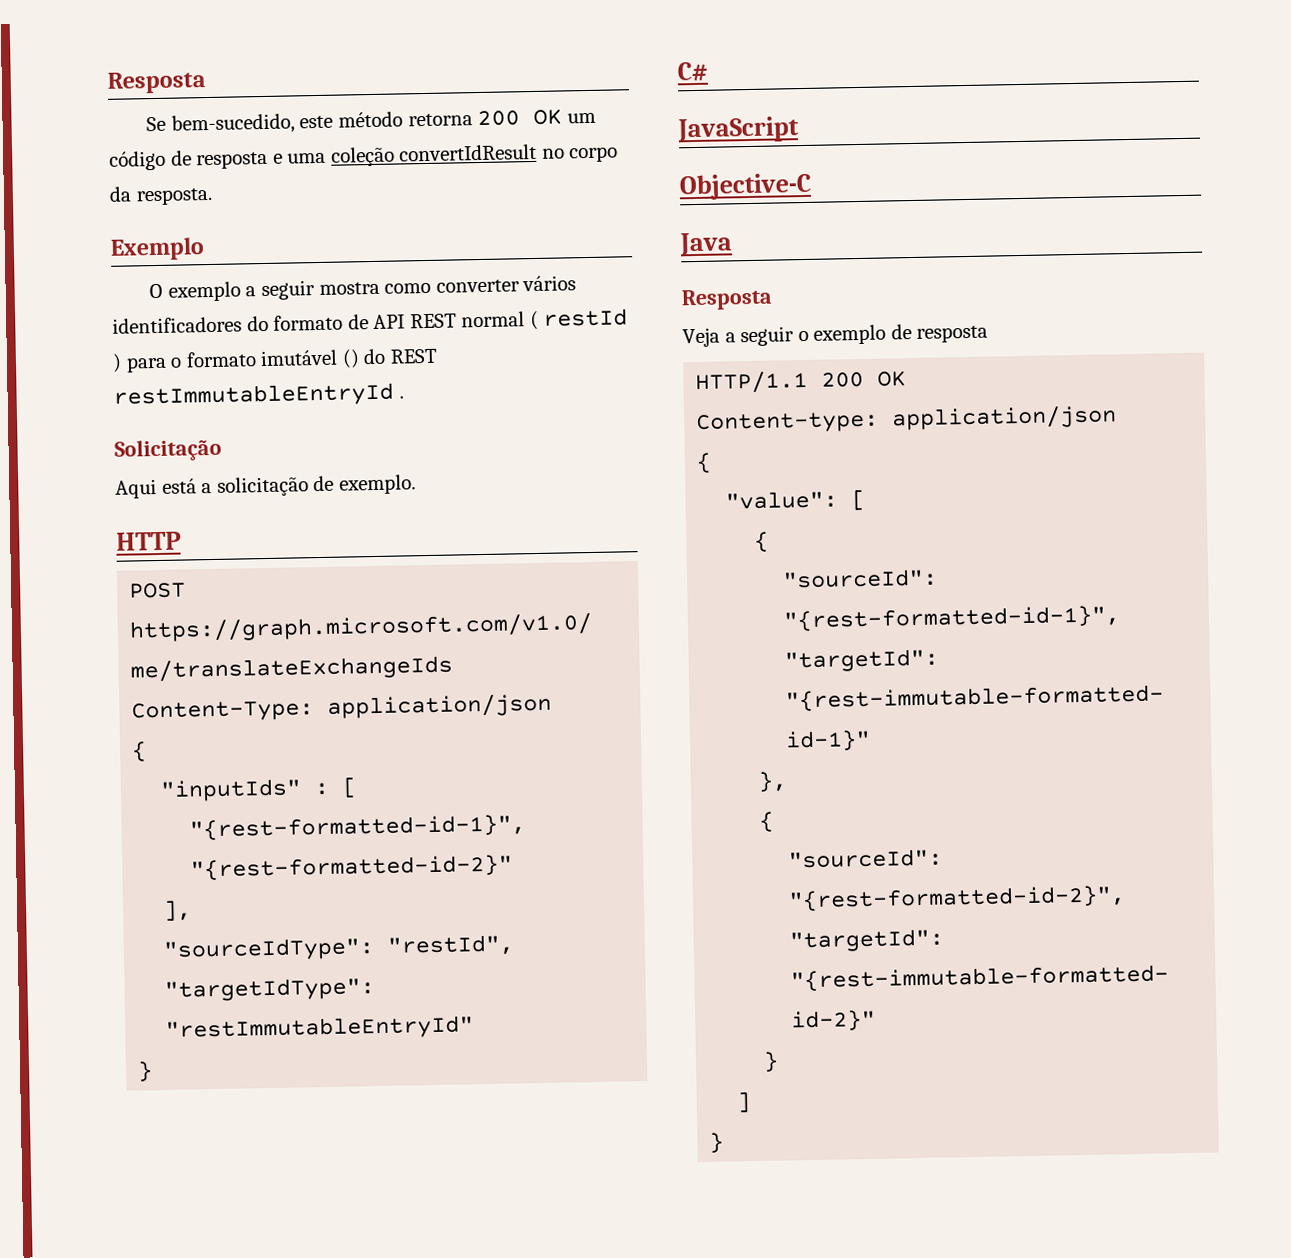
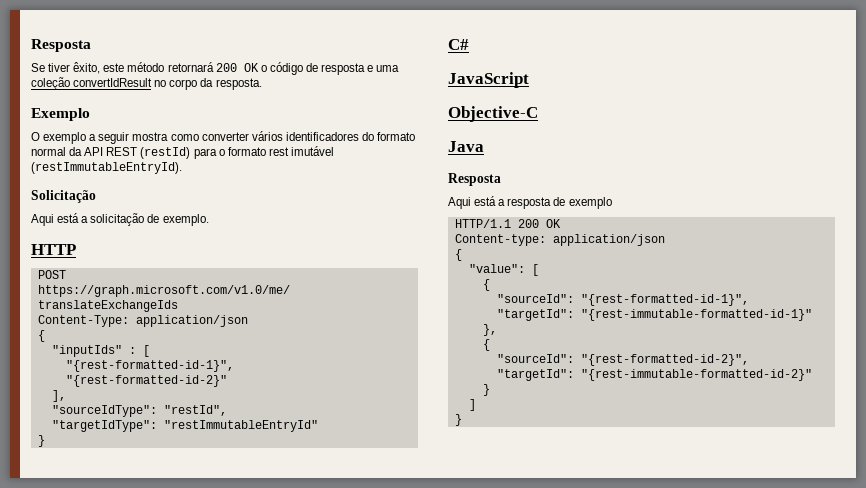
- Se bem-sucedido, este método retorna 200 OK um código de resposta e uma coleção convertIdResult no corpo da resposta.
+ Se tiver êxito, este método retornará 200 OK o código de resposta e uma coleção convertIdResult no corpo da resposta.
- O exemplo a seguir mostra como converter vários identificadores do formato de API REST normal ( restId ) para o formato imutável () do REST restImmutableEntryId .
+ O exemplo a seguir mostra como converter vários identificadores do formato normal da API REST (restId) para o formato rest imutável (restImmutableEntryId).
- Veja a seguir o exemplo de resposta
+ Aqui está a resposta de exemplo

